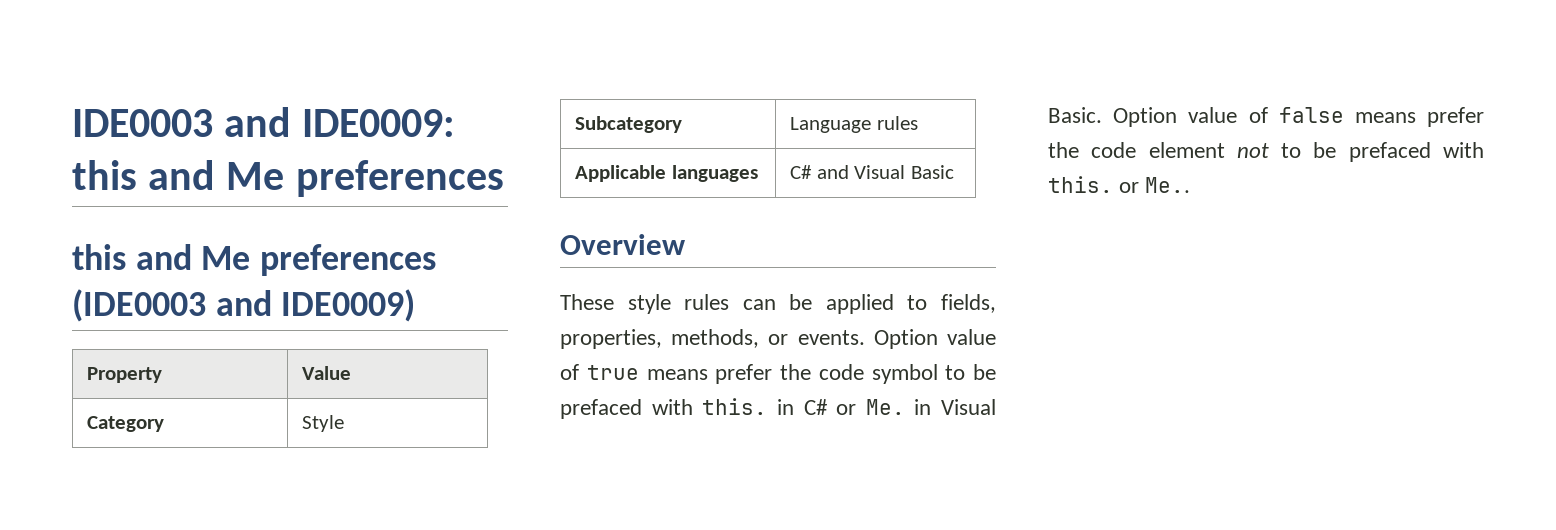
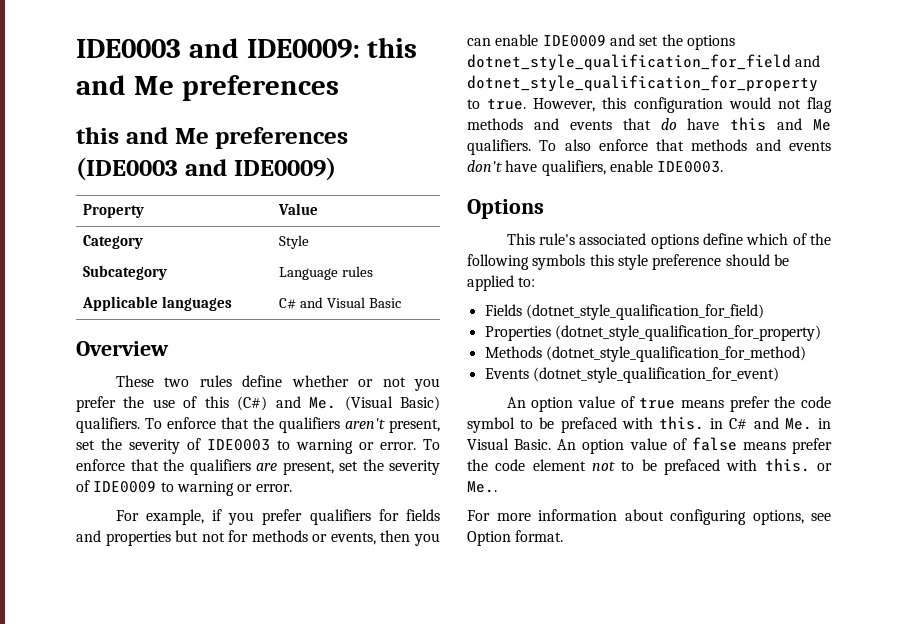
- These style rules can be applied to fields, properties, methods, or events. Option value of true means prefer the code symbol to be prefaced with this. in C# or Me. in Visual Basic.
+ These two rules define whether or not you prefer the use of this (C#) and Me. (Visual Basic) qualifiers. To enforce that the qualifiers aren't present, set the severity of IDE0003 to warning or error. To enforce that the qualifiers are present, set the severity of IDE0009 to warning or error.
+ For example, if you prefer qualifiers for fields and properties but not for methods or events, then you can enable IDE0009 and set the options dotnet_style_qualification_for_field and dotnet_style_qualification_for_property to true. However, this configuration would not flag methods and events that do have this and Me qualifiers. To also enforce that methods and events don't have qualifiers, enable IDE0003.
+ Options
+ This rule's associated options define which of the following symbols this style preference should be applied to:
+ Fields (dotnet_style_qualification_for_field)
+ Properties (dotnet_style_qualification_for_property)
+ Methods (dotnet_style_qualification_for_method)
+ Events (dotnet_style_qualification_for_event)
+ An option value of true means prefer the code symbol to be prefaced with this. in C# and Me. in Visual Basic.
- Option value of false means prefer the code element not to be prefaced with this. or Me..
+ An option value of false means prefer the code element not to be prefaced with this. or Me..
+ For more information about configuring options, see Option format.

